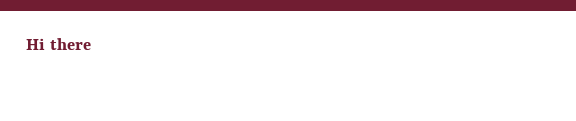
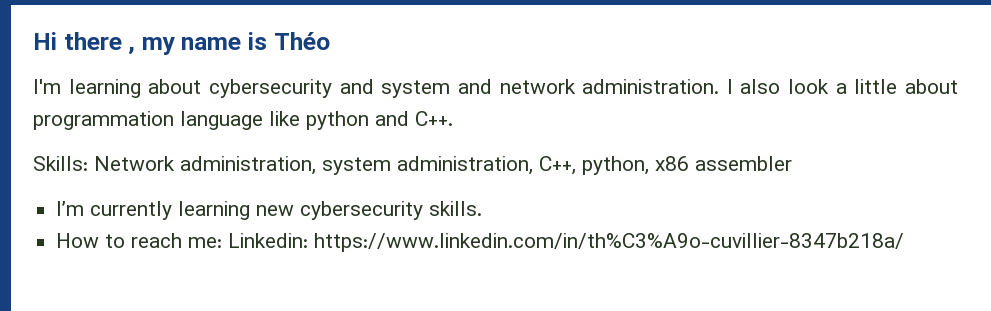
- Hi there
+ Hi there , my name is Théo
+ I'm learning about cybersecurity and system and network administration. I also look a little about programmation language like python and C++.
+ Skills: Network administration, system administration, C++, python, x86 assembler
+ I’m currently learning new cybersecurity skills.
+ How to reach me: Linkedin: https://www.linkedin.com/in/th%C3%A9o-cuvillier-8347b218a/

